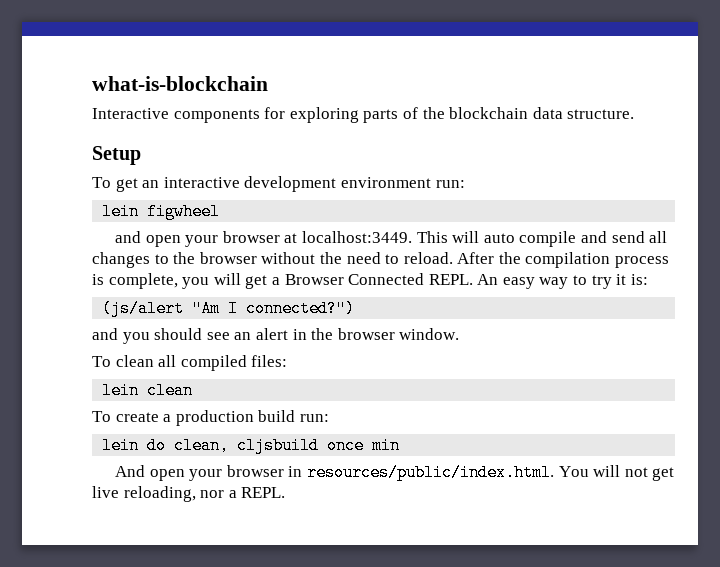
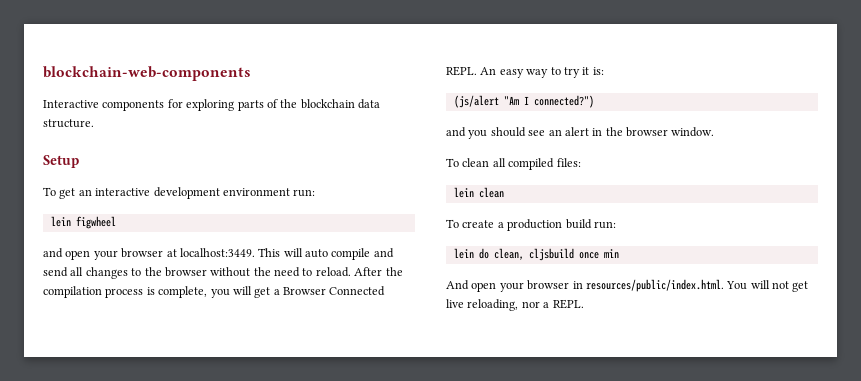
- what-is-blockchain
+ blockchain-web-components

